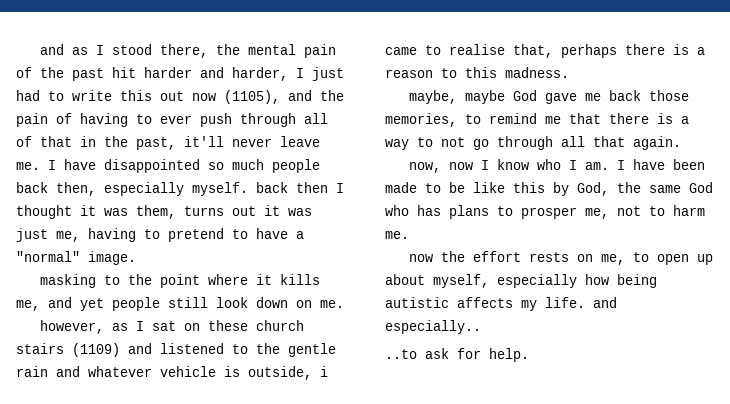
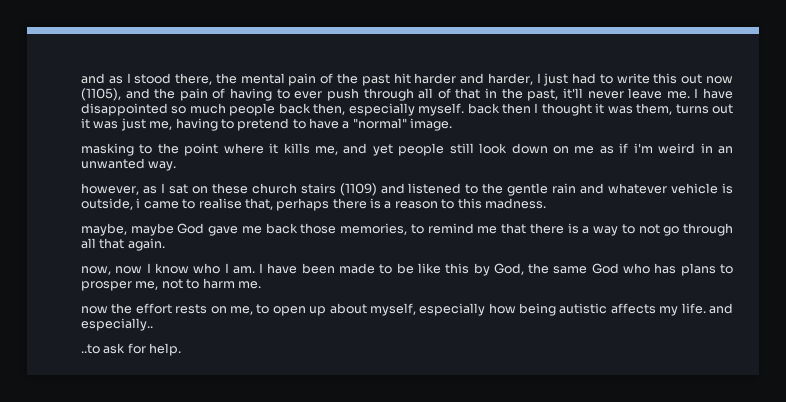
- masking to the point where it kills me, and yet people still look down on me.
+ masking to the point where it kills me, and yet people still look down on me as if i'm weird in an unwanted way.

